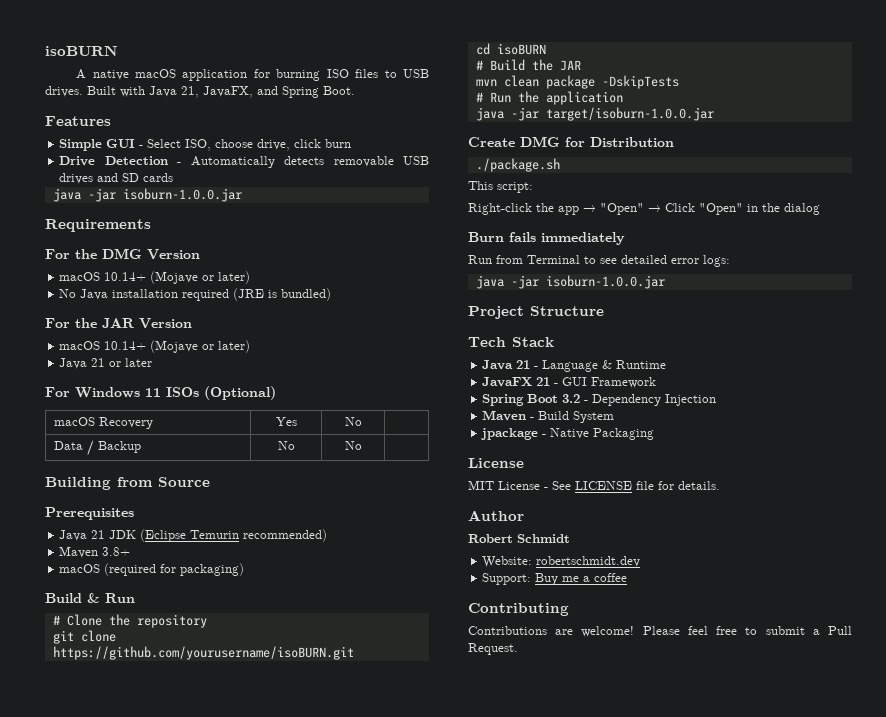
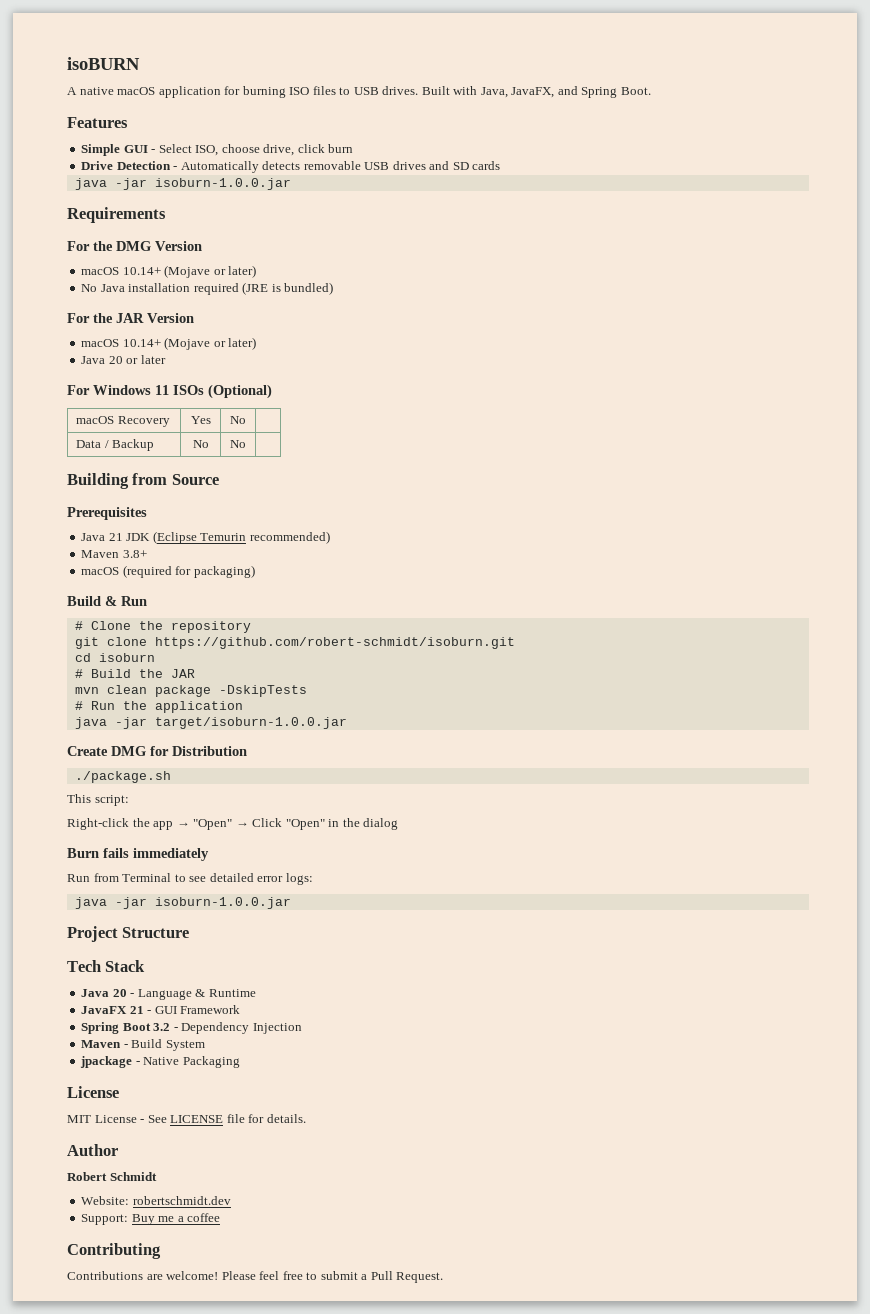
- Built with Java 21, JavaFX, and Spring Boot.
+ Built with Java, JavaFX, and Spring Boot.
- Java 21 or later
+ Java 20 or later
- git clone https://github.com/yourusername/isoBURN.git
+ git clone https://github.com/robert-schmidt/isoburn.git
- cd isoBURN
+ cd isoburn
- Java 21 - Language & Runtime
+ Java 20 - Language & Runtime

